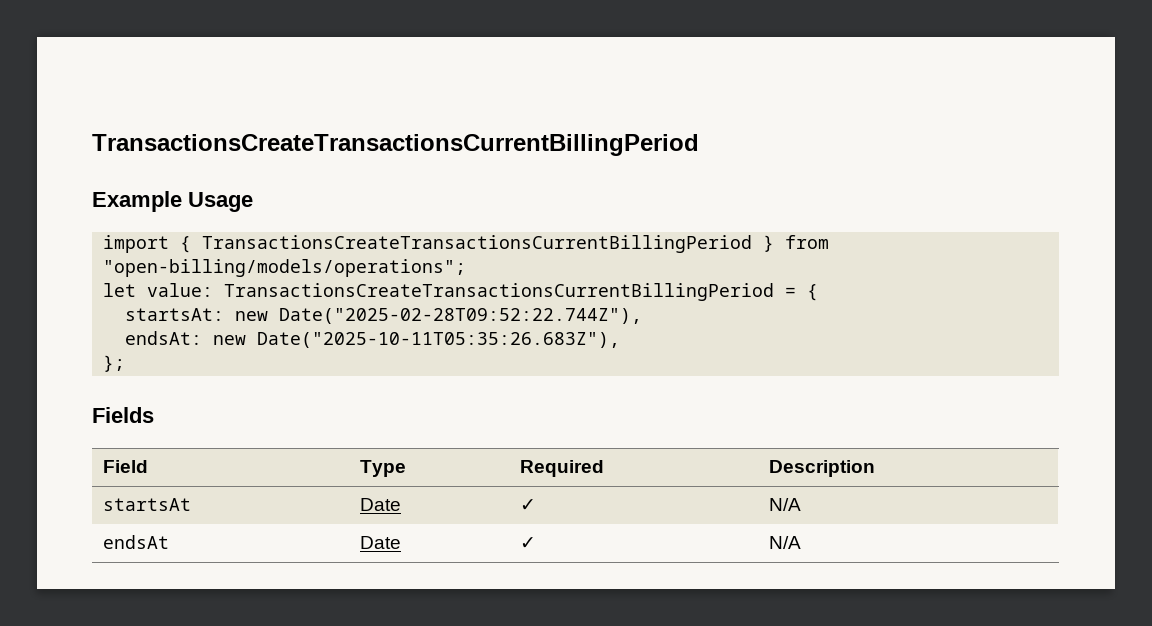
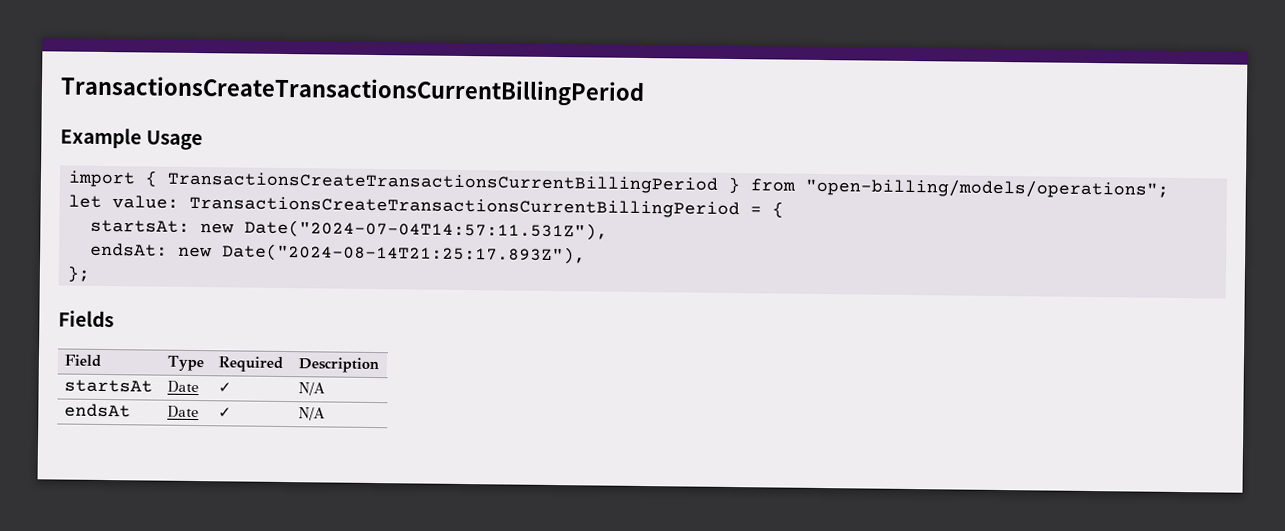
- startsAt: new Date("2025-02-28T09:52:22.744Z"),
+ startsAt: new Date("2024-07-04T14:57:11.531Z"),
- endsAt: new Date("2025-10-11T05:35:26.683Z"),
+ endsAt: new Date("2024-08-14T21:25:17.893Z"),

